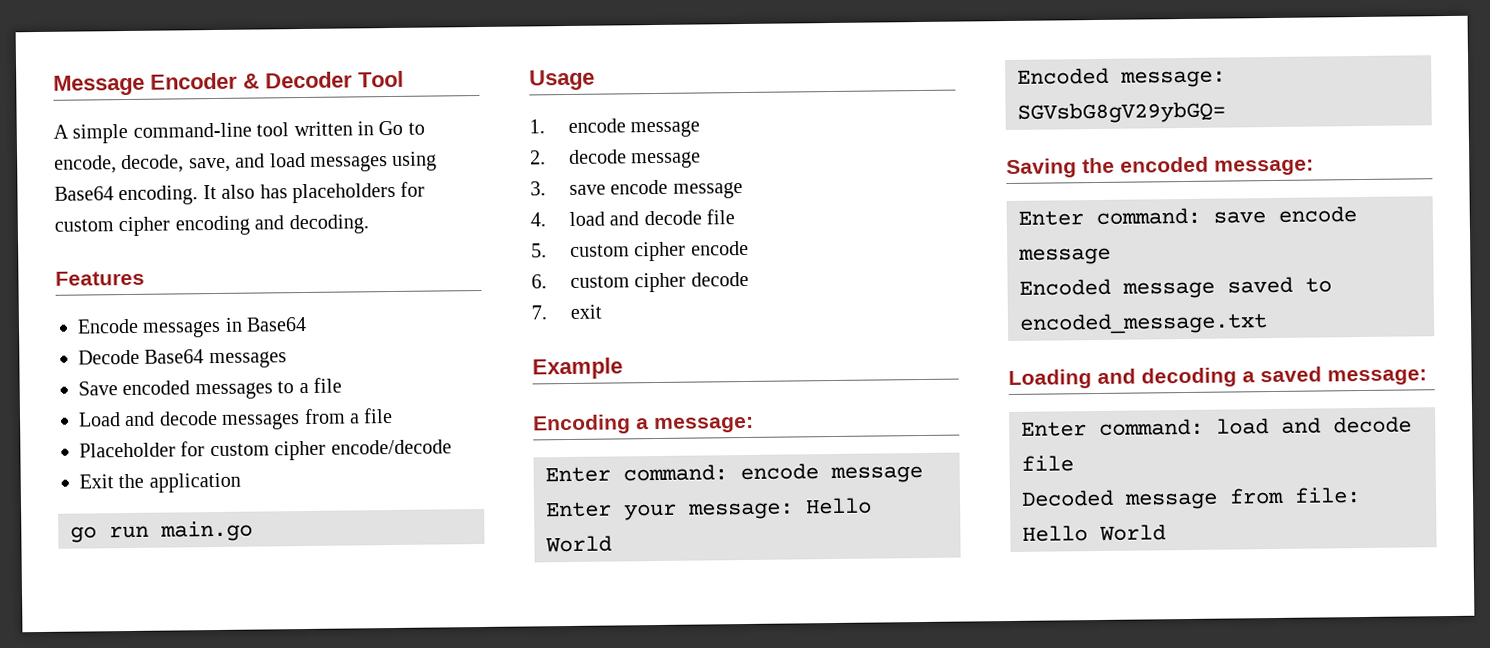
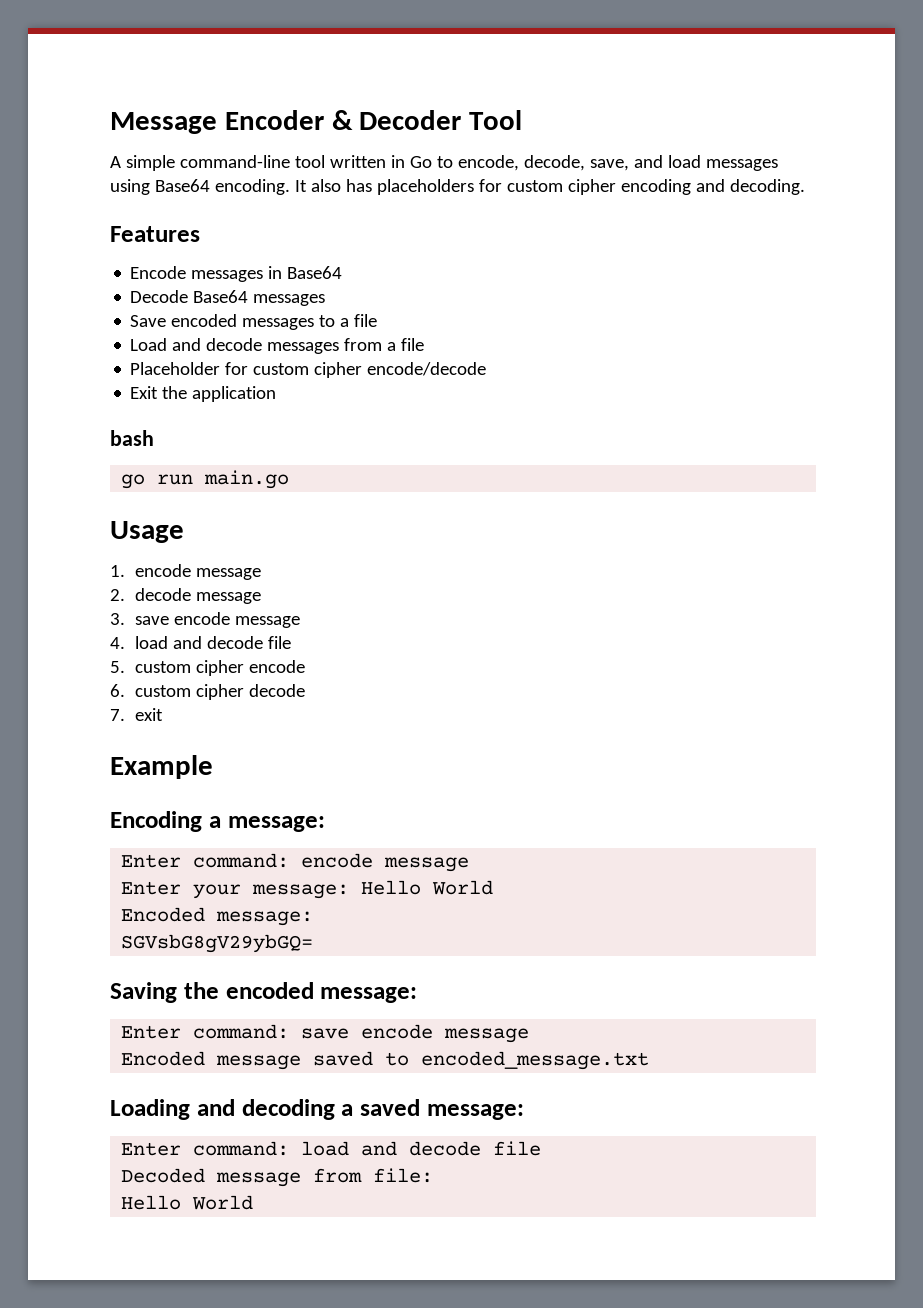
+ bash

